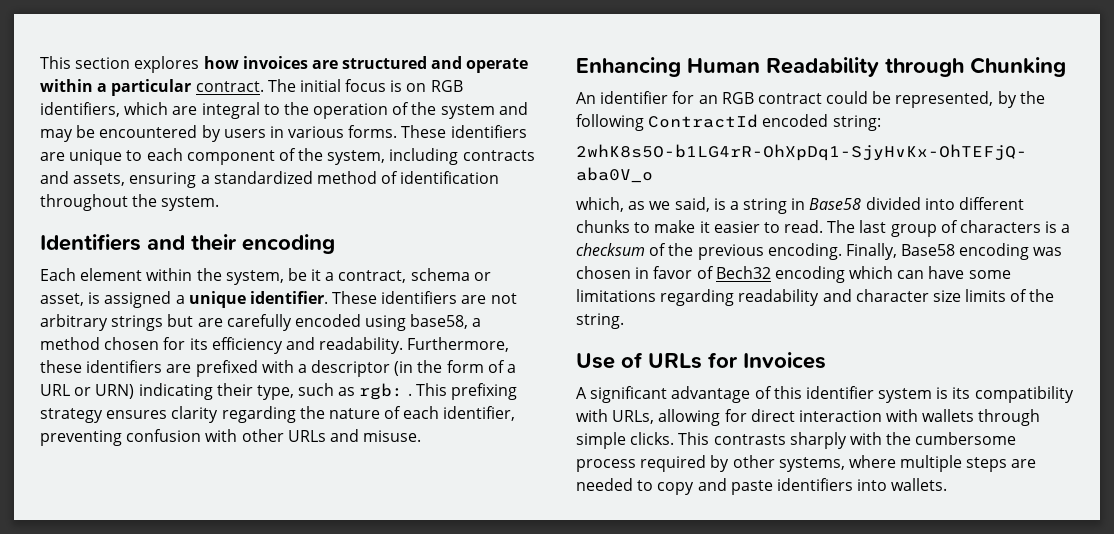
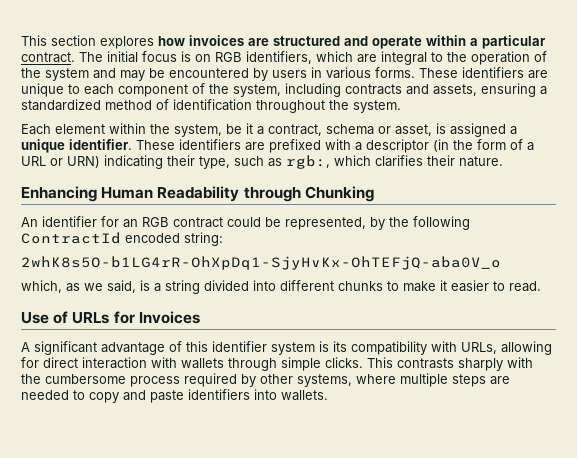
- Identifiers and their encoding
- These identifiers are not arbitrary strings but are carefully encoded using base58, a method chosen for its efficiency and readability. Furthermore, these identifiers are prefixed with a descriptor (in the form of a URL or URN) indicating their type, such as rgb: . This prefixing strategy ensures clarity regarding the nature of each identifier, preventing confusion with other URLs and misuse.
+ These identifiers are prefixed with a descriptor (in the form of a URL or URN) indicating their type, such as rgb:, which clarifies their nature.
- which, as we said, is a string in Base58 divided into different chunks to make it easier to read. The last group of characters is a checksum of the previous encoding. Finally, Base58 encoding was chosen in favor of Bech32 encoding which can have some limitations regarding readability and character size limits of the string.
+ which, as we said, is a string divided into different chunks to make it easier to read.

